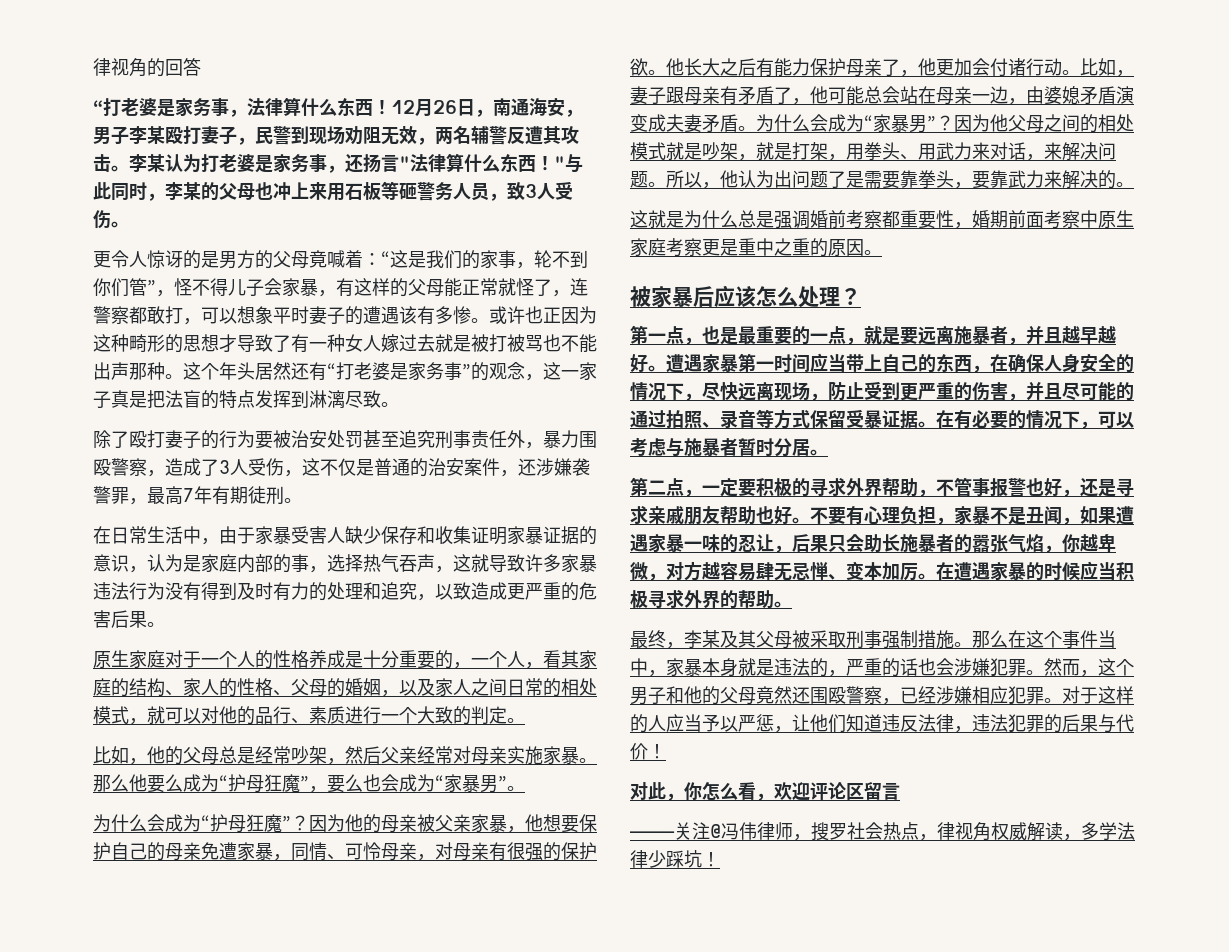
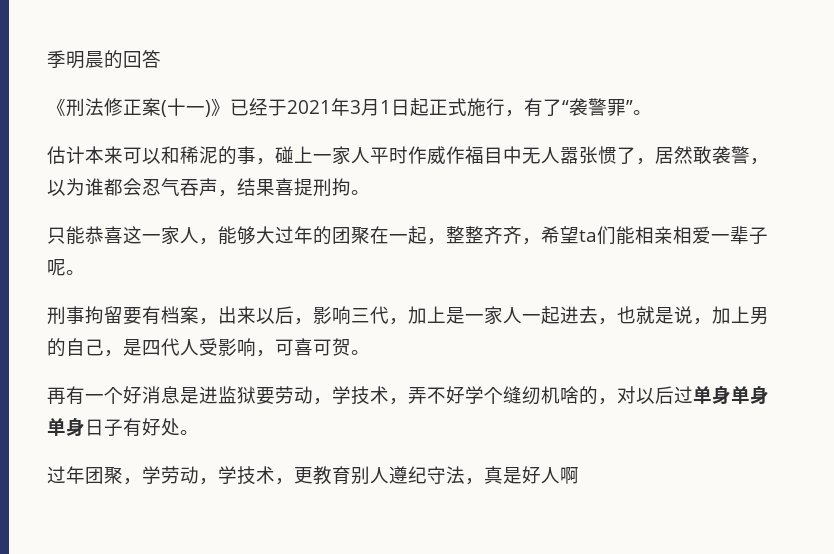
- 律视角的回答
+ 季明晨的回答
- “打老婆是家务事，法律算什么东西！12月26日，南通海安，男子李某殴打妻子，民警到现场劝阻无效，两名辅警反遭其攻击。李某认为打老婆是家务事，还扬言"法律算什么东西！"与此同时，李某的父母也冲上来用石板等砸警务人员，致3人受伤。
- 更令人惊讶的是男方的父母竟喊着：“这是我们的家事，轮不到你们管”，怪不得儿子会家暴，有这样的父母能正常就怪了，连警察都敢打，可以想象平时妻子的遭遇该有多惨。或许也正因为这种畸形的思想才导致了有一种女人嫁过去就是被打被骂也不能出声那种。这个年头居然还有“打老婆是家务事”的观念，这一家子真是把法盲的特点发挥到淋漓尽致。
- 除了殴打妻子的行为要被治安处罚甚至追究刑事责任外，暴力围殴警察，造成了3人受伤，这不仅是普通的治安案件，还涉嫌袭警罪，最高7年有期徒刑。
- 在日常生活中，由于家暴受害人缺少保存和收集证明家暴证据的意识，认为是家庭内部的事，选择热气吞声，这就导致许多家暴违法行为没有得到及时有力的处理和追究，以致造成更严重的危害后果。
- 原生家庭对于一个人的性格养成是十分重要的，一个人，看其家庭的结构、家人的性格、父母的婚姻，以及家人之间日常的相处模式，就可以对他的品行、素质进行一个大致的判定。
- 比如，他的父母总是经常吵架，然后父亲经常对母亲实施家暴。那么他要么成为“护母狂魔”，要么也会成为“家暴男”。
- 为什么会成为“护母狂魔”？因为他的母亲被父亲家暴，他想要保护自己的母亲免遭家暴，同情、可怜母亲，对母亲有很强的保护欲。他长大之后有能力保护母亲了，他更加会付诸行动。比如，妻子跟母亲有矛盾了，他可能总会站在母亲一边，由婆媳矛盾演变成夫妻矛盾。为什么会成为“家暴男”？因为他父母之间的相处模式就是吵架，就是打架，用拳头、用武力来对话，来解决问题。所以，他认为出问题了是需要靠拳头，要靠武力来解决的。
- 这就是为什么总是强调婚前考察都重要性，婚期前面考察中原生家庭考察更是重中之重的原因。
- 被家暴后应该怎么处理？
- 第一点，也是最重要的一点，就是要远离施暴者，并且越早越好。遭遇家暴第一时间应当带上自己的东西，在确保人身安全的情况下，尽快远离现场，防止受到更严重的伤害，并且尽可能的通过拍照、录音等方式保留受暴证据。在有必要的情况下，可以考虑与施暴者暂时分居。
- 第二点，一定要积极的寻求外界帮助，不管事报警也好，还是寻求亲戚朋友帮助也好。不要有心理负担，家暴不是丑闻，如果遭遇家暴一味的忍让，后果只会助长施暴者的嚣张气焰，你越卑微，对方越容易肆无忌惮、变本加厉。在遭遇家暴的时候应当积极寻求外界的帮助。
- 最终，李某及其父母被采取刑事强制措施。那么在这个事件当中，家暴本身就是违法的，严重的话也会涉嫌犯罪。然而，这个男子和他的父母竟然还围殴警察，已经涉嫌相应犯罪。对于这样的人应当予以严惩，让他们知道违反法律，违法犯罪的后果与代价！
- 对此，你怎么看，欢迎评论区留言
- ————关注@冯伟律师，搜罗社会热点，律视角权威解读，多学法律少踩坑！
+ 《刑法修正案(十一)》已经于2021年3月1日起正式施行，有了“袭警罪”。
+ 估计本来可以和稀泥的事，碰上一家人平时作威作福目中无人嚣张惯了，居然敢袭警，以为谁都会忍气吞声，结果喜提刑拘。
+ 只能恭喜这一家人，能够大过年的团聚在一起，整整齐齐，希望ta们能相亲相爱一辈子呢。
+ 刑事拘留要有档案，出来以后，影响三代，加上是一家人一起进去，也就是说，加上男的自己，是四代人受影响，可喜可贺。
+ 再有一个好消息是进监狱要劳动，学技术，弄不好学个缝纫机啥的，对以后过单身单身单身日子有好处。
+ 过年团聚，学劳动，学技术，更教育别人遵纪守法，真是好人啊

